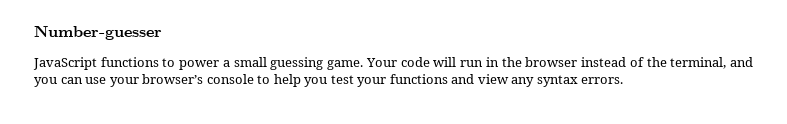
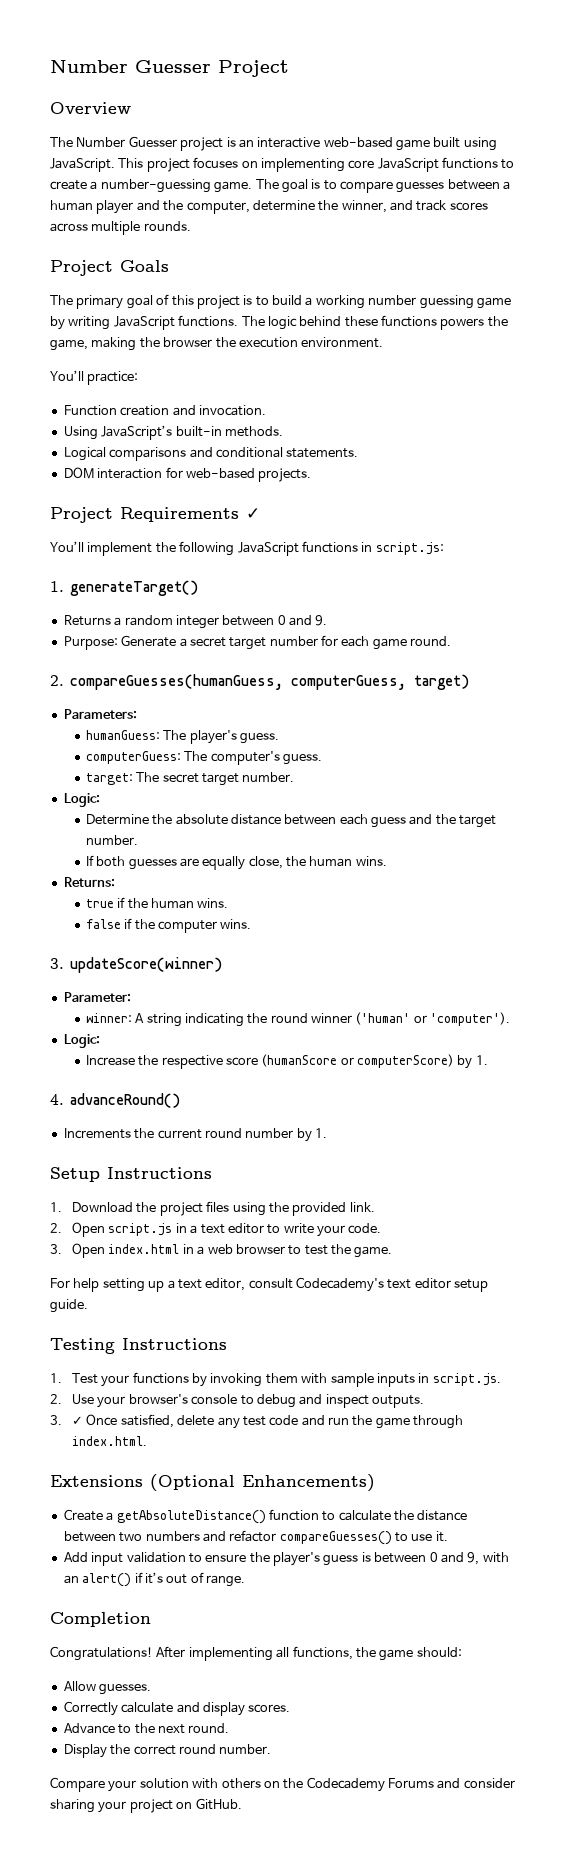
- Number-guesser
- JavaScript functions to power a small guessing game. Your code will run in the browser instead of the terminal, and you can use your browser’s console to help you test your functions and view any syntax errors.
+ Number Guesser Project
+ Overview
+ The Number Guesser project is an interactive web-based game built using JavaScript. This project focuses on implementing core JavaScript functions to create a number-guessing game. The goal is to compare guesses between a human player and the computer, determine the winner, and track scores across multiple rounds.
+ Project Goals
+ The primary goal of this project is to build a working number guessing game by writing JavaScript functions. The logic behind these functions powers the game, making the browser the execution environment.
+ You’ll practice:
+ Function creation and invocation.
+ Using JavaScript’s built-in methods.
+ Logical comparisons and conditional statements.
+ DOM interaction for web-based projects.
+ Project Requirements ✓
+ You’ll implement the following JavaScript functions in script.js:
+ 1. generateTarget()
+ Returns a random integer between 0 and 9.
+ Purpose: Generate a secret target number for each game round.
+ 2. compareGuesses(humanGuess, computerGuess, target)
+ Parameters:
+ humanGuess: The player's guess.
+ computerGuess: The computer's guess.
+ target: The secret target number.
+ Logic:
+ Determine the absolute distance between each guess and the target number.
+ If both guesses are equally close, the human wins.
+ Returns:
+ true if the human wins.
+ false if the computer wins.
+ 3. updateScore(winner)
+ Parameter:
+ winner: A string indicating the round winner ('human' or 'computer').
+ Logic:
+ Increase the respective score (humanScore or computerScore) by 1.
+ 4. advanceRound()
+ Increments the current round number by 1.
+ Setup Instructions
+ 1. Download the project files using the provided link.
+ 2. Open script.js in a text editor to write your code.
+ 3. Open index.html in a web browser to test the game.
+ For help setting up a text editor, consult Codecademy's text editor setup guide.
+ Testing Instructions
+ 1. Test your functions by invoking them with sample inputs in script.js.
+ 2. Use your browser's console to debug and inspect outputs.
+ 3. ✓ Once satisfied, delete any test code and run the game through index.html.
+ Extensions (Optional Enhancements)
+ Create a getAbsoluteDistance() function to calculate the distance between two numbers and refactor compareGuesses() to use it.
+ Add input validation to ensure the player's guess is between 0 and 9, with an alert() if it’s out of range.
+ Completion
+ Congratulations! After implementing all functions, the game should:
+ Allow guesses.
+ Correctly calculate and display scores.
+ Advance to the next round.
+ Display the correct round number.
+ Compare your solution with others on the Codecademy Forums and consider sharing your project on GitHub.

